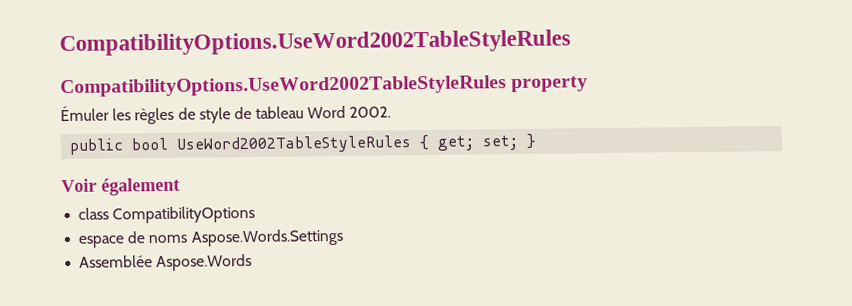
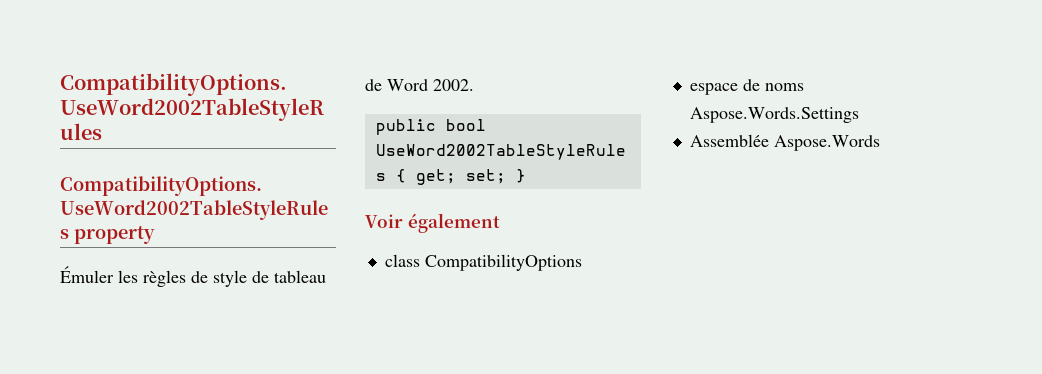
- Émuler les règles de style de tableau Word 2002.
+ Émuler les règles de style de tableau de Word 2002.

